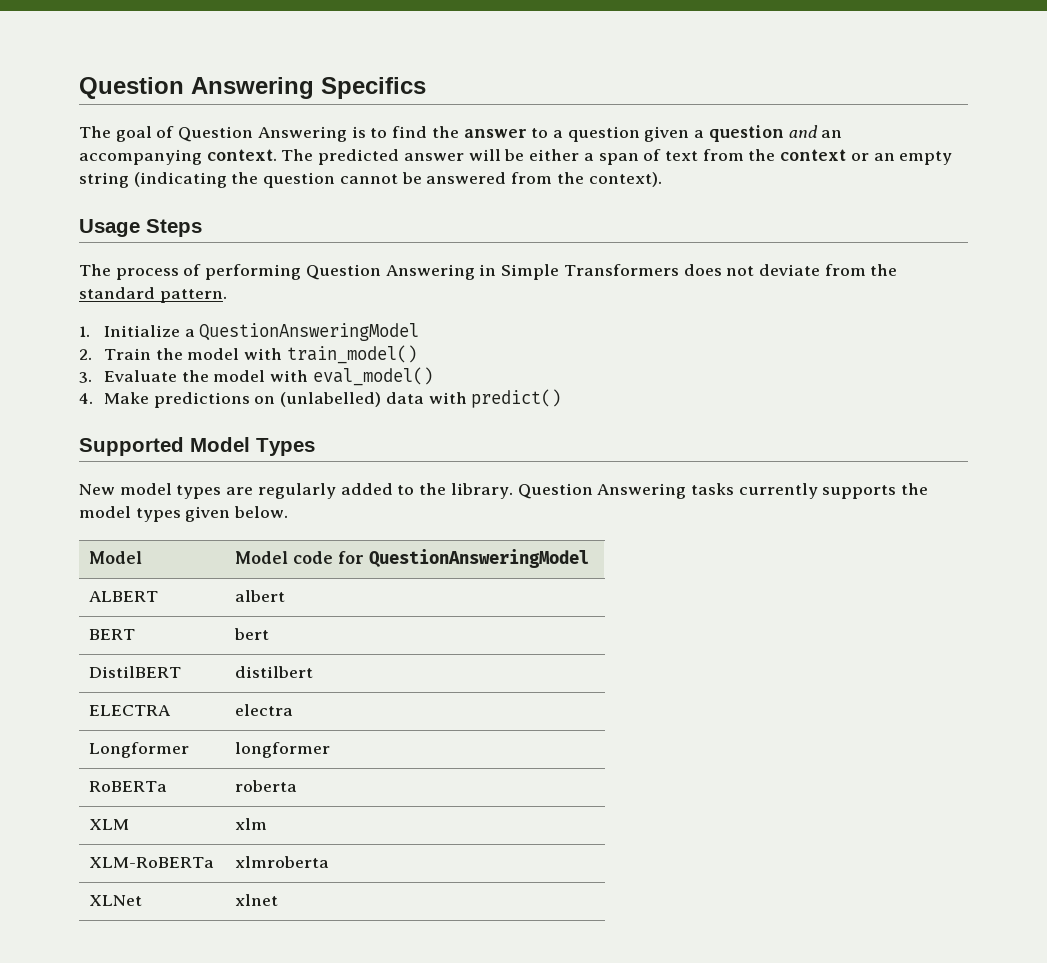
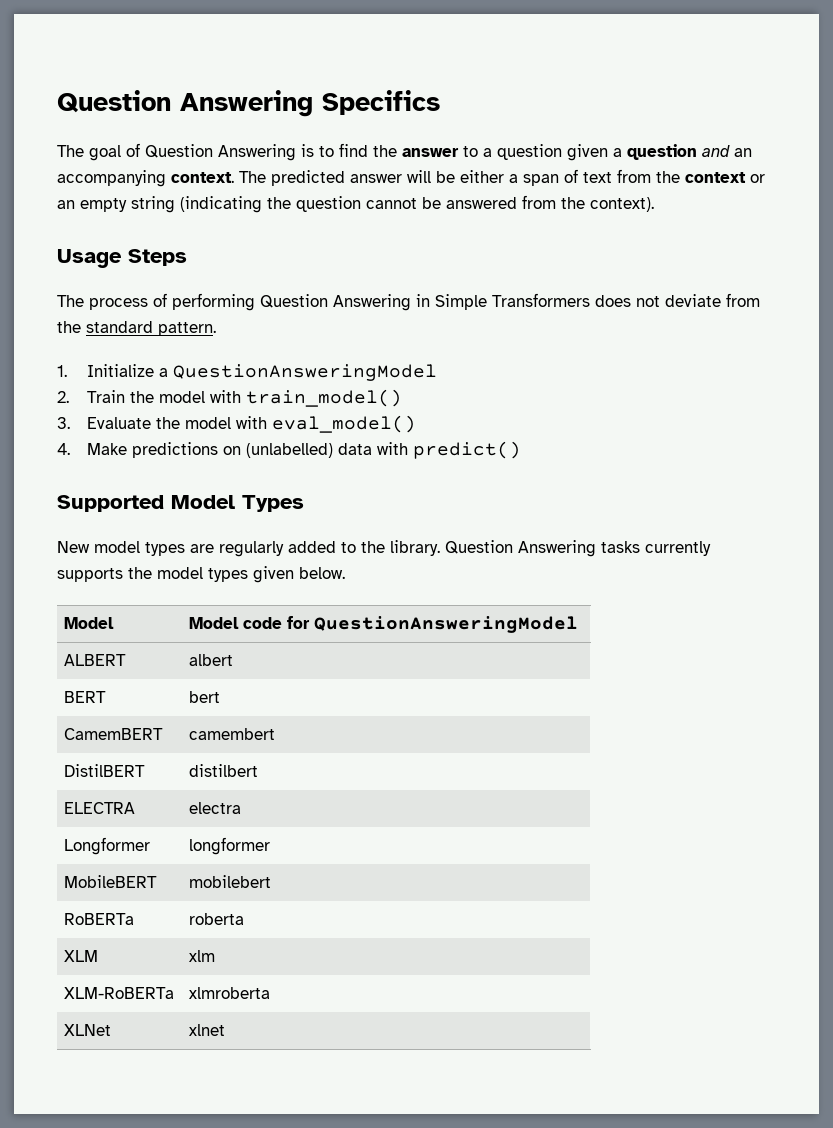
+ CamemBERT | camembert
+ MobileBERT | mobilebert

